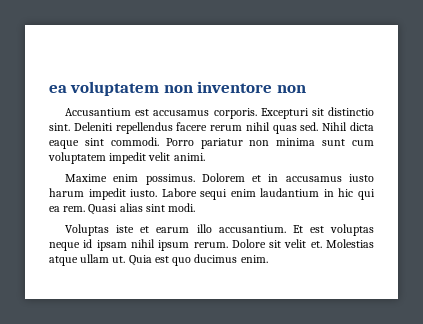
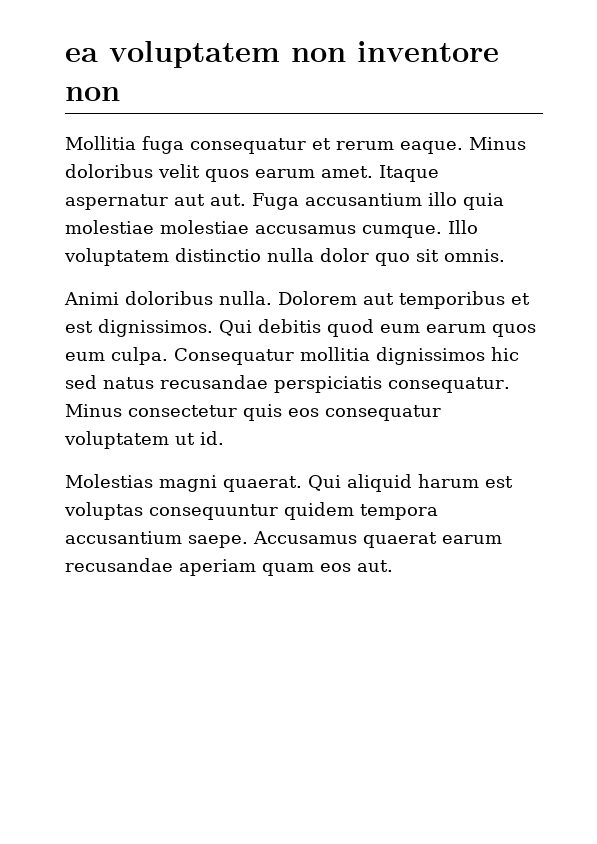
- Accusantium est accusamus corporis. Excepturi sit distinctio sint. Deleniti repellendus facere rerum nihil quas sed. Nihil dicta eaque sint commodi. Porro pariatur non minima sunt cum voluptatem impedit velit animi.
- Maxime enim possimus. Dolorem et in accusamus iusto harum impedit iusto. Labore sequi enim laudantium in hic qui ea rem. Quasi alias sint modi.
- Voluptas iste et earum illo accusantium. Et est voluptas neque id ipsam nihil ipsum rerum. Dolore sit velit et. Molestias atque ullam ut. Quia est quo ducimus enim.
+ Mollitia fuga consequatur et rerum eaque. Minus doloribus velit quos earum amet. Itaque aspernatur aut aut. Fuga accusantium illo quia molestiae molestiae accusamus cumque. Illo voluptatem distinctio nulla dolor quo sit omnis.
+ Animi doloribus nulla. Dolorem aut temporibus et est dignissimos. Qui debitis quod eum earum quos eum culpa. Consequatur mollitia dignissimos hic sed natus recusandae perspiciatis consequatur. Minus consectetur quis eos consequatur voluptatem ut id.
+ Molestias magni quaerat. Qui aliquid harum est voluptas consequuntur quidem tempora accusantium saepe. Accusamus quaerat earum recusandae aperiam quam eos aut.

